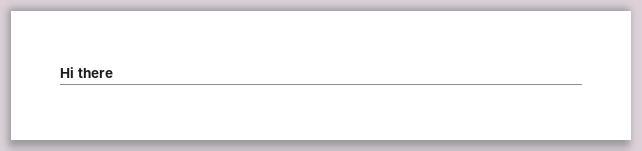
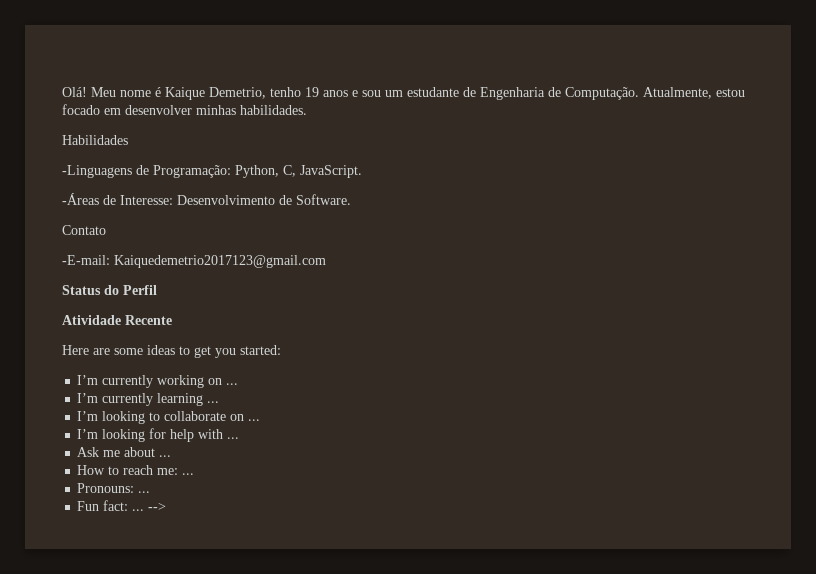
- Hi there
+ Olá! Meu nome é Kaique Demetrio, tenho 19 anos e sou um estudante de Engenharia de Computação. Atualmente, estou focado em desenvolver minhas habilidades.
+ Habilidades
+ -Linguagens de Programação: Python, C, JavaScript.
+ -Áreas de Interesse: Desenvolvimento de Software.
+ Contato
+ -E-mail: Kaiquedemetrio2017123@gmail.com
+ Status do Perfil
+ Atividade Recente
+ Here are some ideas to get you started:
+ I’m currently working on ...
+ I’m currently learning ...
+ I’m looking to collaborate on ...
+ I’m looking for help with ...
+ Ask me about ...
+ How to reach me: ...
+ Pronouns: ...
+ Fun fact: ... -->

